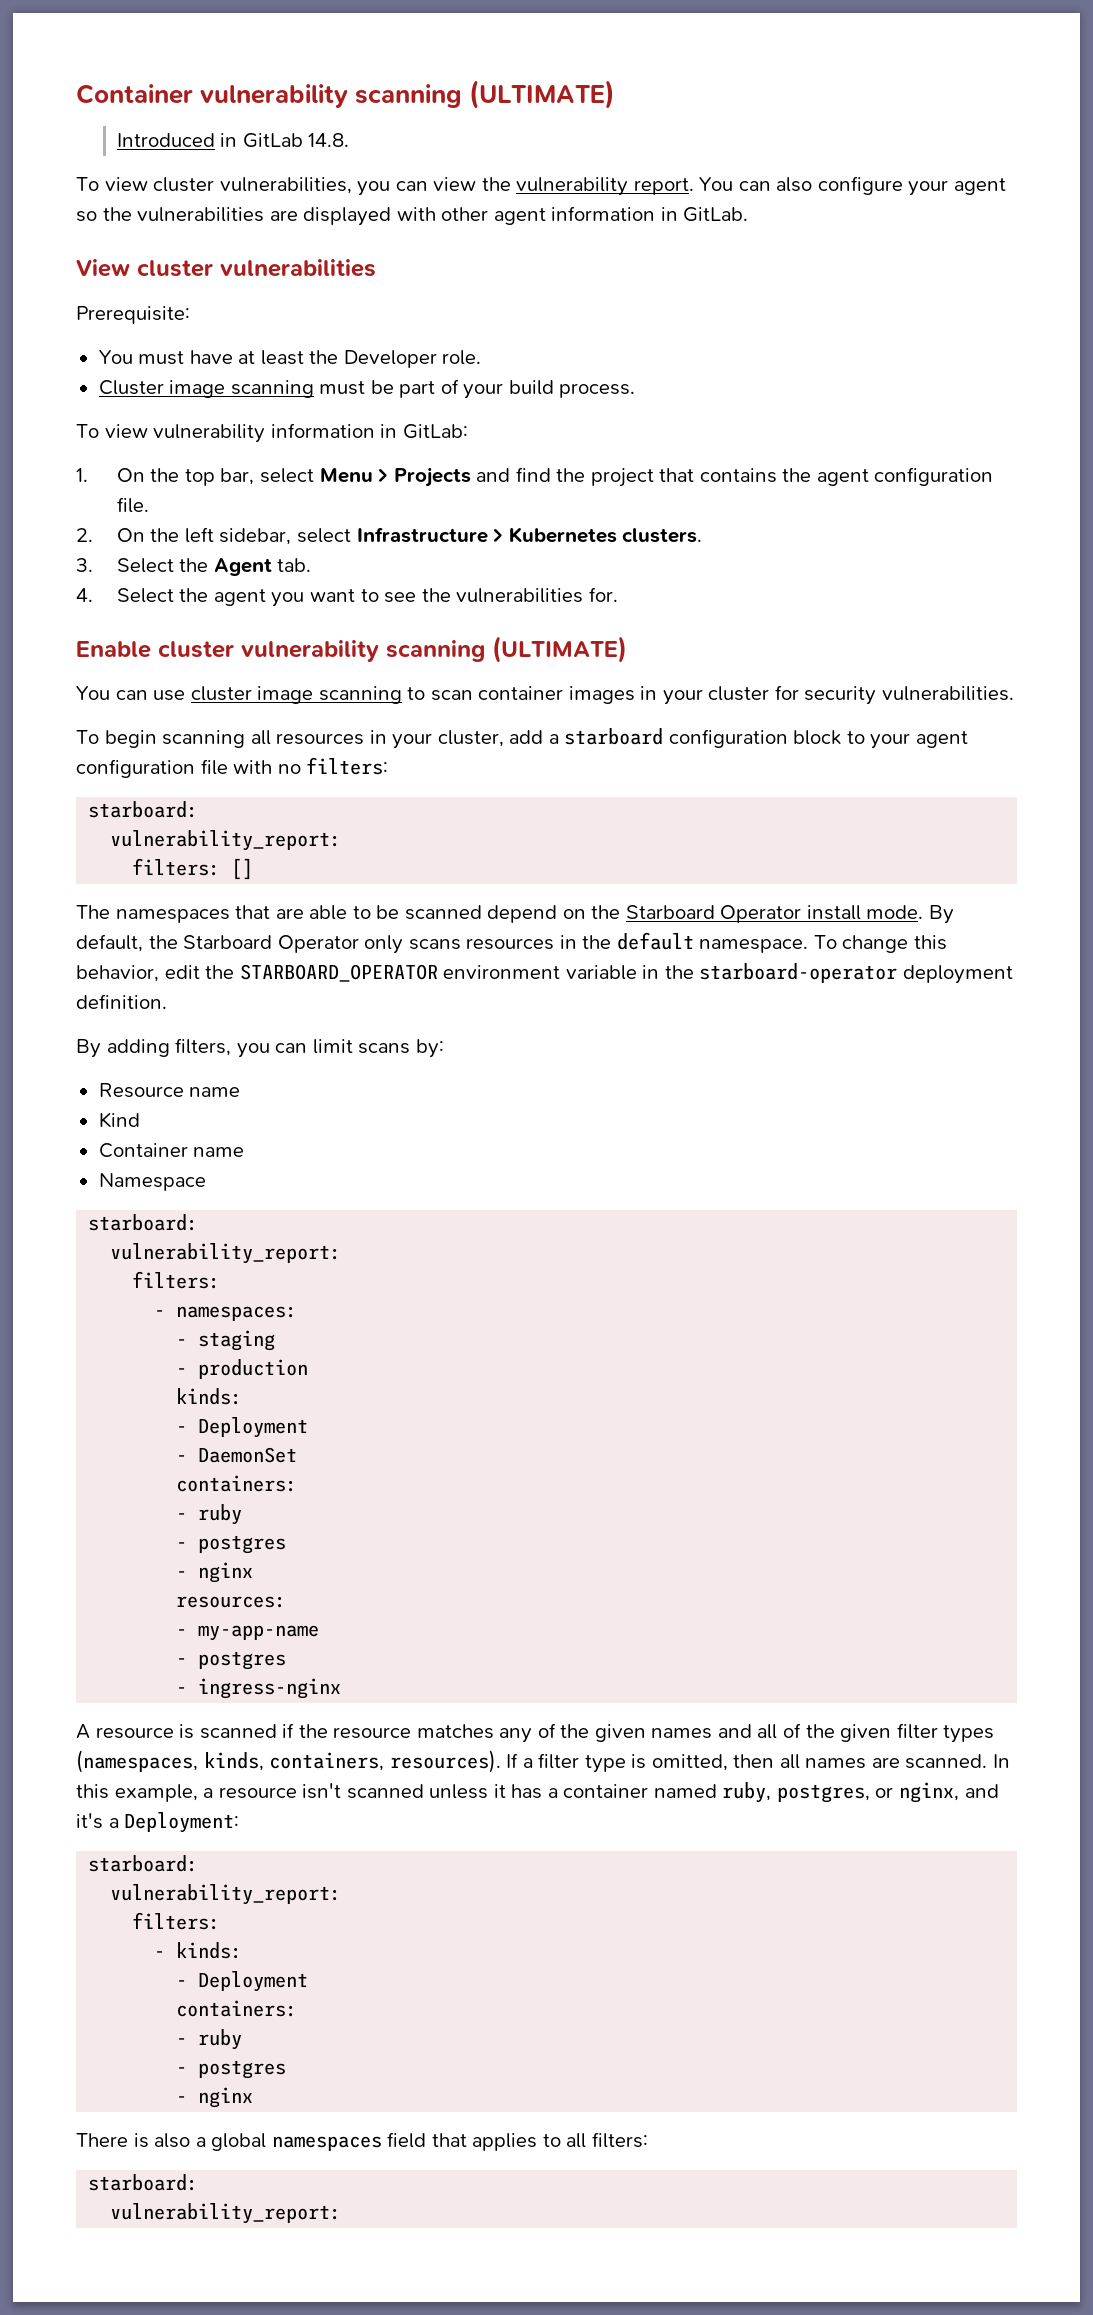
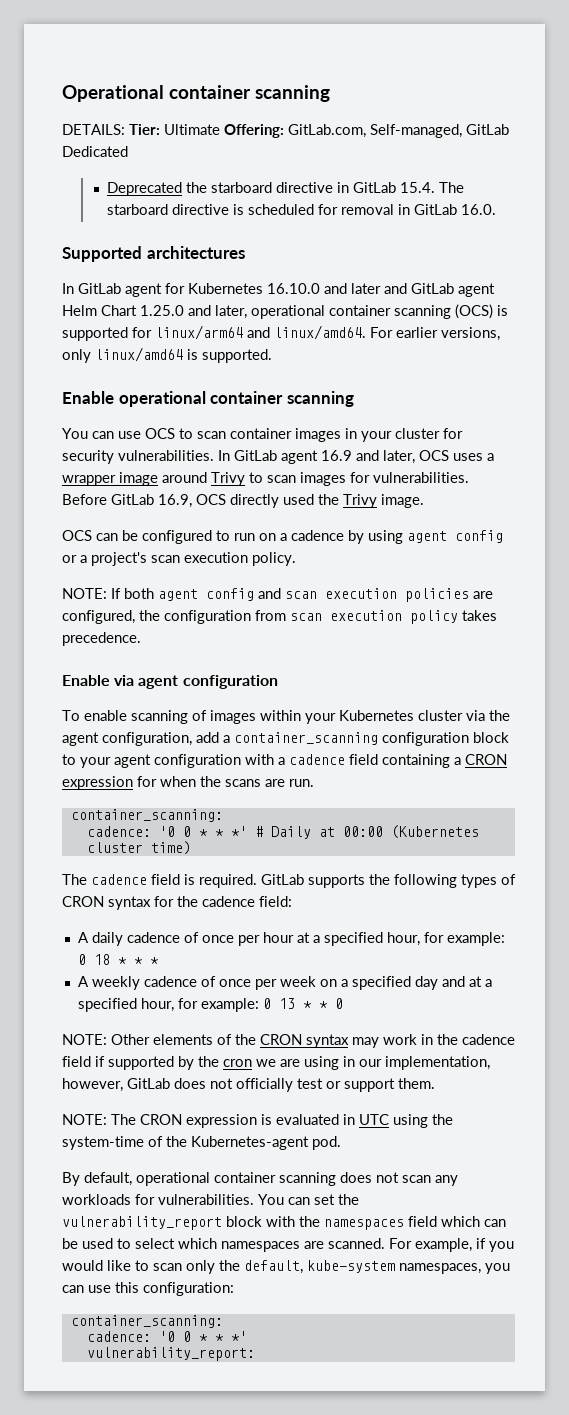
- Container vulnerability scanning (ULTIMATE)
- Introduced in GitLab 14.8.
- To view cluster vulnerabilities, you can view the vulnerability report. You can also configure your agent so the vulnerabilities are displayed with other agent information in GitLab.
- View cluster vulnerabilities
- Prerequisite:
- You must have at least the Developer role.
- Cluster image scanning must be part of your build process.
- To view vulnerability information in GitLab:
- 1. On the top bar, select Menu > Projects and find the project that contains the agent configuration file.
- 2. On the left sidebar, select Infrastructure > Kubernetes clusters.
- 3. Select the Agent tab.
- 4. Select the agent you want to see the vulnerabilities for.
- Enable cluster vulnerability scanning (ULTIMATE)
+ Operational container scanning
+ DETAILS: Tier: Ultimate Offering: GitLab.com, Self-managed, GitLab Dedicated
+ Deprecated the starboard directive in GitLab 15.4. The starboard directive is scheduled for removal in GitLab 16.0.
+ Supported architectures
+ In GitLab agent for Kubernetes 16.10.0 and later and GitLab agent Helm Chart 1.25.0 and later, operational container scanning (OCS) is supported for linux/arm64 and linux/amd64. For earlier versions, only linux/amd64 is supported.
+ Enable operational container scanning
- You can use cluster image scanning to scan container images in your cluster for security vulnerabilities.
- To begin scanning all resources in your cluster, add a starboard configuration block to your agent configuration file with no filters:
- starboard:
- vulnerability_report:
- filters: []
- The namespaces that are able to be scanned depend on the Starboard Operator install mode. By default, the Starboard Operator only scans resources in the default namespace. To change this behavior, edit the STARBOARD_OPERATOR environment variable in the starboard-operator deployment definition.
- By adding filters, you can limit scans by:
- Resource name
- Kind
- Container name
- Namespace
- starboard:
- vulnerability_report:
- filters:
- - namespaces:
- - staging
- - production
- kinds:
- - Deployment
- - DaemonSet
- containers:
- - ruby
- - postgres
- - nginx
- resources:
- - my-app-name
- - postgres
- - ingress-nginx
- A resource is scanned if the resource matches any of the given names and all of the given filter types (namespaces, kinds, containers, resources). If a filter type is omitted, then all names are scanned. In this example, a resource isn't scanned unless it has a container named ruby, postgres, or nginx, and it's a Deployment:
- starboard:
- vulnerability_report:
- filters:
- - kinds:
- - Deployment
- containers:
- - ruby
- - postgres
- - nginx
- There is also a global namespaces field that applies to all filters:
- starboard:
+ You can use OCS to scan container images in your cluster for security vulnerabilities. In GitLab agent 16.9 and later, OCS uses a wrapper image around Trivy to scan images for vulnerabilities. Before GitLab 16.9, OCS directly used the Trivy image.
+ OCS can be configured to run on a cadence by using agent config or a project's scan execution policy.
+ NOTE: If both agent config and scan execution policies are configured, the configuration from scan execution policy takes precedence.
+ Enable via agent configuration
+ To enable scanning of images within your Kubernetes cluster via the agent configuration, add a container_scanning configuration block to your agent configuration with a cadence field containing a CRON expression for when the scans are run.
+ container_scanning:
+ cadence: '0 0 * * *' # Daily at 00:00 (Kubernetes cluster time)
+ The cadence field is required. GitLab supports the following types of CRON syntax for the cadence field:
+ A daily cadence of once per hour at a specified hour, for example: 0 18 * * *
+ A weekly cadence of once per week on a specified day and at a specified hour, for example: 0 13 * * 0
+ NOTE: Other elements of the CRON syntax may work in the cadence field if supported by the cron we are using in our implementation, however, GitLab does not officially test or support them.
+ NOTE: The CRON expression is evaluated in UTC using the system-time of the Kubernetes-agent pod.
+ By default, operational container scanning does not scan any workloads for vulnerabilities. You can set the vulnerability_report block with the namespaces field which can be used to select which namespaces are scanned. For example, if you would like to scan only the default, kube-system namespaces, you can use this configuration:
+ container_scanning:
+ cadence: '0 0 * * *'

